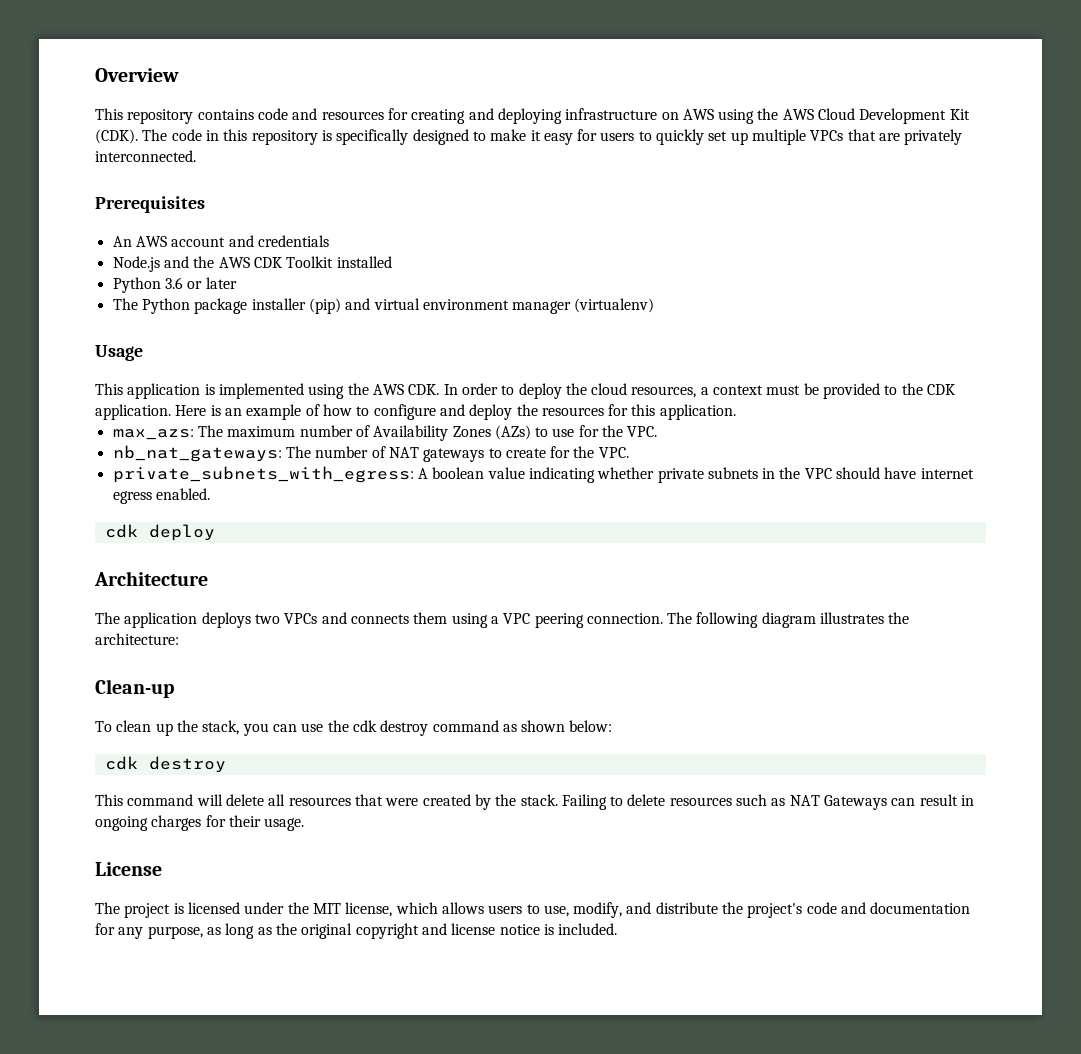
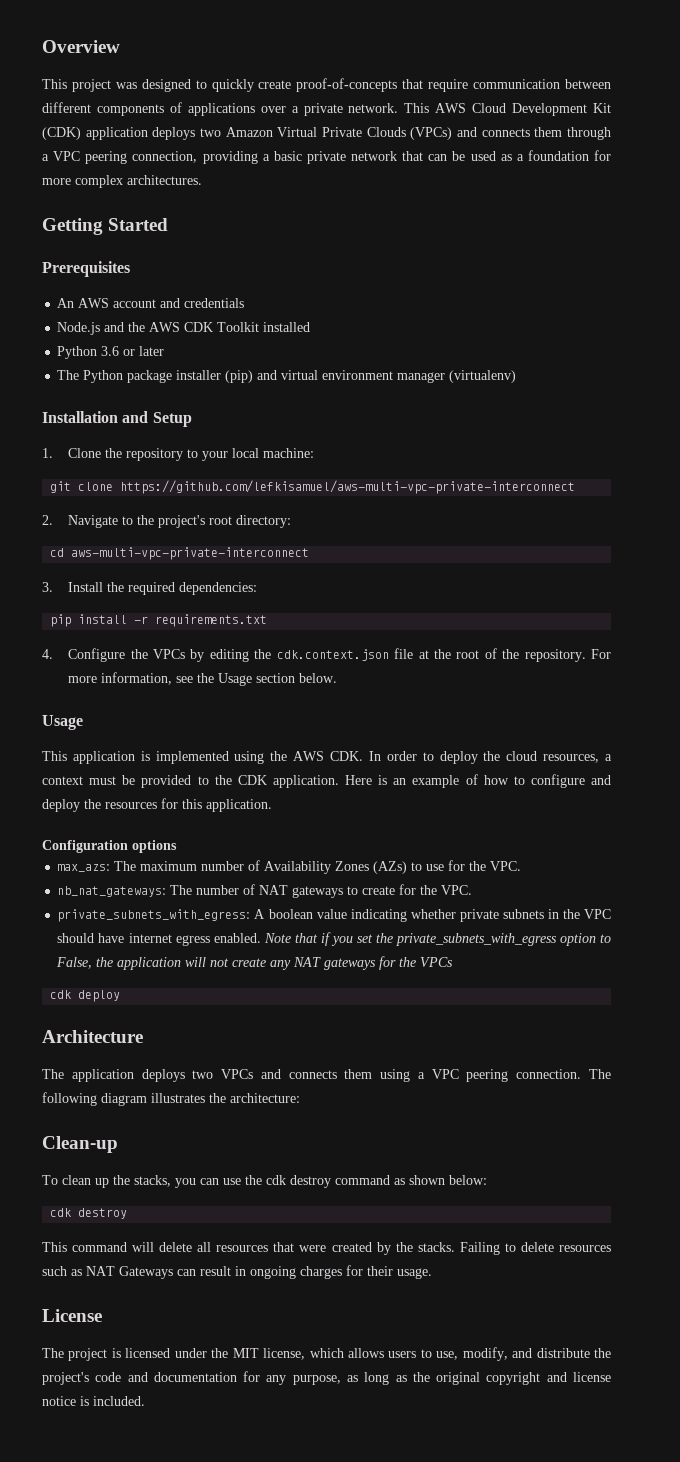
- This repository contains code and resources for creating and deploying infrastructure on AWS using the AWS Cloud Development Kit (CDK). The code in this repository is specifically designed to make it easy for users to quickly set up multiple VPCs that are privately interconnected.
+ This project was designed to quickly create proof-of-concepts that require communication between different components of applications over a private network. This AWS Cloud Development Kit (CDK) application deploys two Amazon Virtual Private Clouds (VPCs) and connects them through a VPC peering connection, providing a basic private network that can be used as a foundation for more complex architectures.
+ Getting Started
+ Installation and Setup
+ 1. Clone the repository to your local machine:
+ git clone https://github.com/lefkisamuel/aws-multi-vpc-private-interconnect
+ 2. Navigate to the project's root directory:
+ cd aws-multi-vpc-private-interconnect
+ 3. Install the required dependencies:
+ pip install -r requirements.txt
+ 4. Configure the VPCs by editing the cdk.context.json file at the root of the repository. For more information, see the Usage section below.
+ Configuration options
+ Note that if you set the private_subnets_with_egress option to False, the application will not create any NAT gateways for the VPCs
- To clean up the stack, you can use the cdk destroy command as shown below:
+ To clean up the stacks, you can use the cdk destroy command as shown below:
- This command will delete all resources that were created by the stack.
+ This command will delete all resources that were created by the stacks.

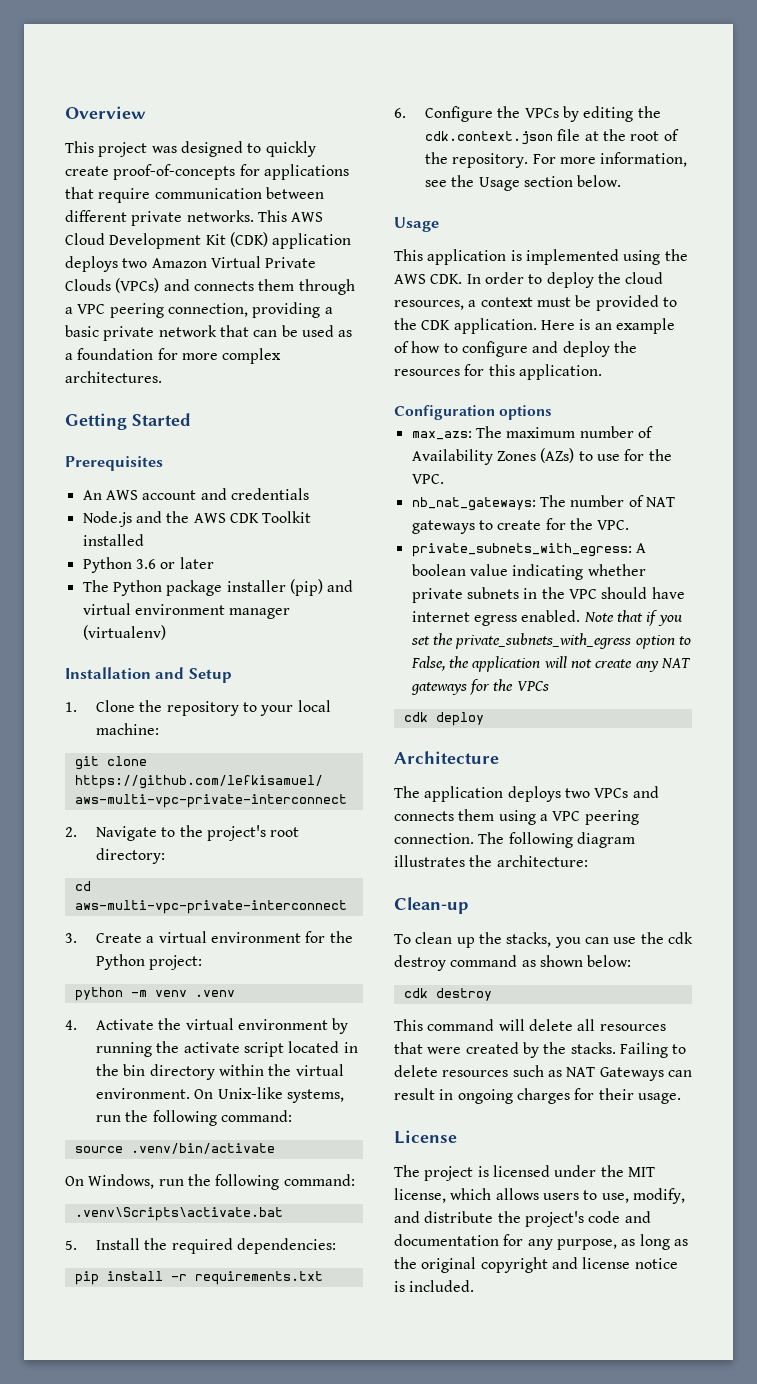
- This project was designed to quickly create proof-of-concepts that require communication between different components of applications over a private network.
+ This project was designed to quickly create proof-of-concepts for applications that require communication between different private networks.
- 3. Install the required dependencies:
+ 3. Create a virtual environment for the Python project:
+ python -m venv .venv
+ 4. Activate the virtual environment by running the activate script located in the bin directory within the virtual environment. On Unix-like systems, run the following command:
+ source .venv/bin/activate
+ On Windows, run the following command:
+ .venv\Scripts\activate.bat
+ 5. Install the required dependencies:
- 4. Configure the VPCs by editing the cdk.context.json file at the root of the repository.
+ 6. Configure the VPCs by editing the cdk.context.json file at the root of the repository.

